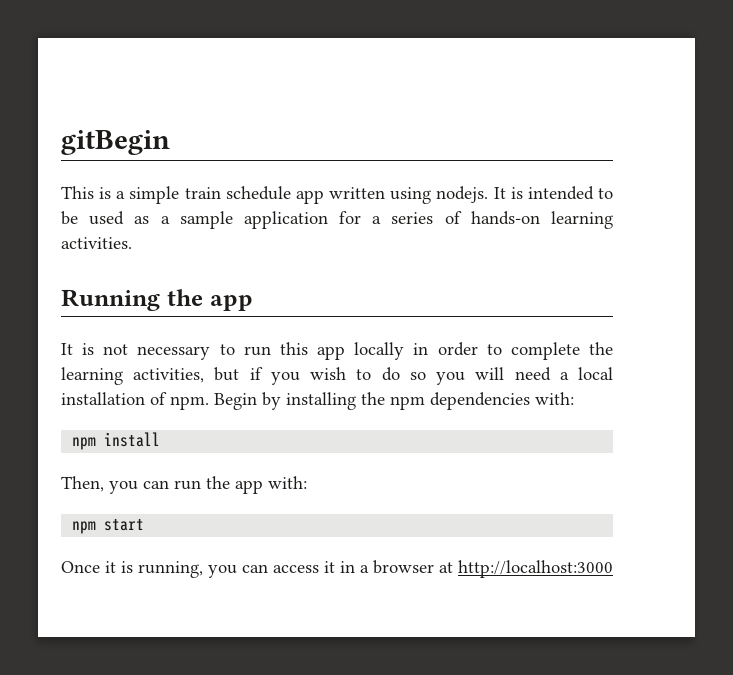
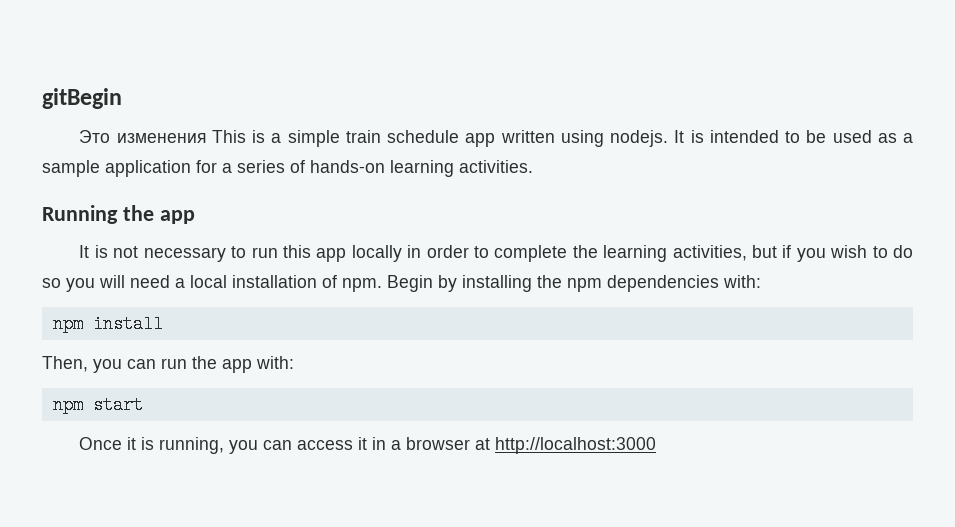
- This is a simple train schedule app written using nodejs.
+ Это изменения This is a simple train schedule app written using nodejs.

